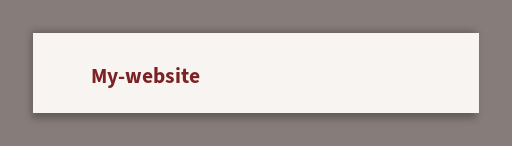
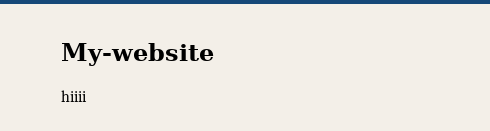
+ hiiii

